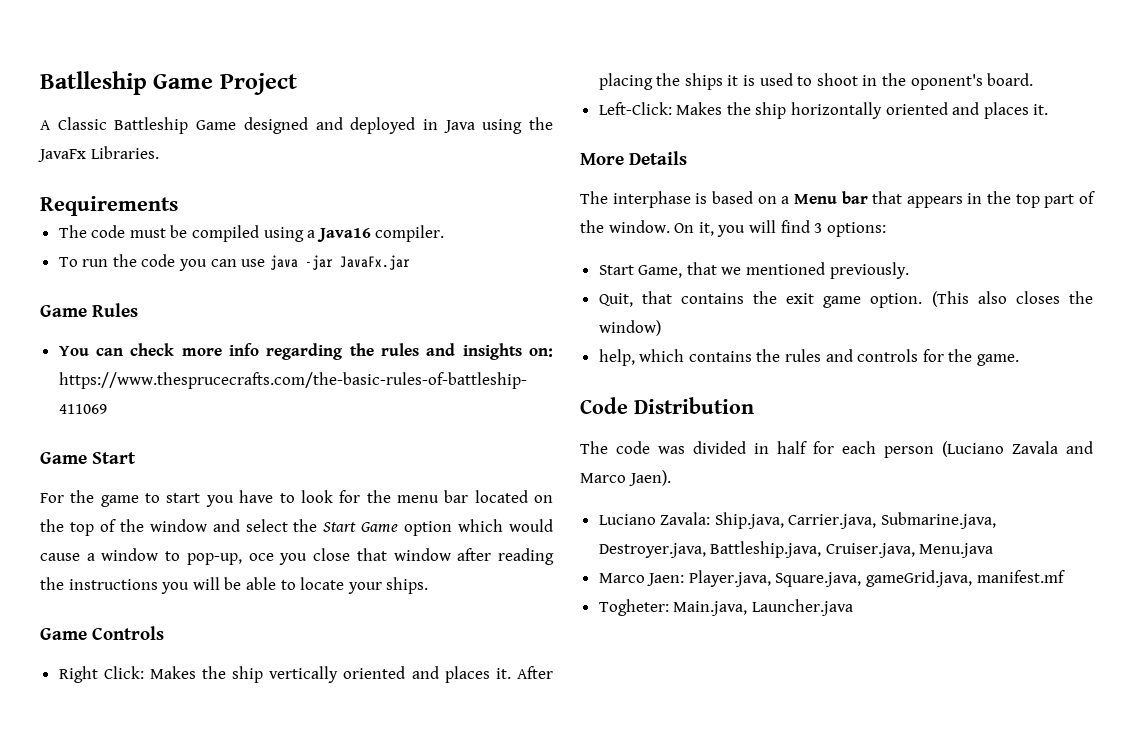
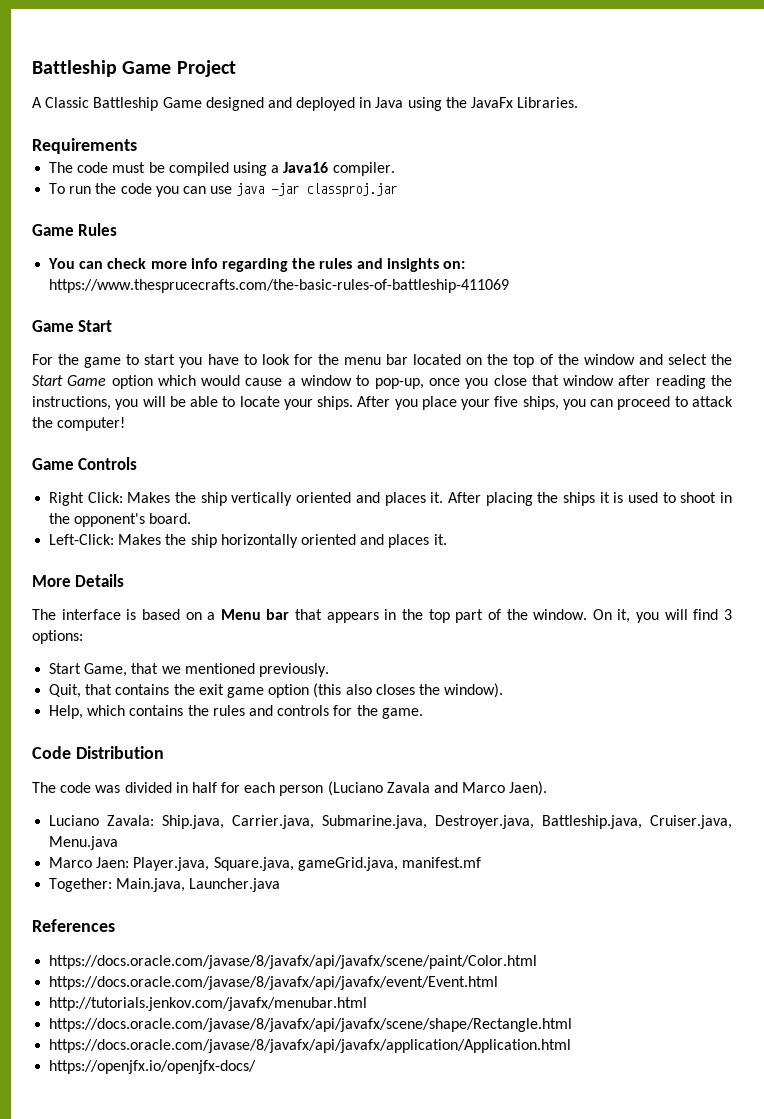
- Batlleship Game Project
+ Battleship Game Project
- To run the code you can use java -jar JavaFx.jar
+ To run the code you can use java -jar classproj.jar
- For the game to start you have to look for the menu bar located on the top of the window and select the Start Game option which would cause a window to pop-up, oce you close that window after reading the instructions you will be able to locate your ships.
+ For the game to start you have to look for the menu bar located on the top of the window and select the Start Game option which would cause a window to pop-up, once you close that window after reading the instructions, you will be able to locate your ships. After you place your five ships, you can proceed to attack the computer!
- After placing the ships it is used to shoot in the oponent's board.
+ After placing the ships it is used to shoot in the opponent's board.
- The interphase is based on a Menu bar that appears in the top part of the window.
+ The interface is based on a Menu bar that appears in the top part of the window.
- Quit, that contains the exit game option. (This also closes the window)
- help, which contains the rules and controls for the game.
+ Quit, that contains the exit game option (this also closes the window).
+ Help, which contains the rules and controls for the game.
- Togheter: Main.java, Launcher.java
+ Together: Main.java, Launcher.java
+ References
+ https://docs.oracle.com/javase/8/javafx/api/javafx/scene/paint/Color.html
+ https://docs.oracle.com/javase/8/javafx/api/javafx/event/Event.html
+ http://tutorials.jenkov.com/javafx/menubar.html
+ https://docs.oracle.com/javase/8/javafx/api/javafx/scene/shape/Rectangle.html
+ https://docs.oracle.com/javase/8/javafx/api/javafx/application/Application.html
+ https://openjfx.io/openjfx-docs/

